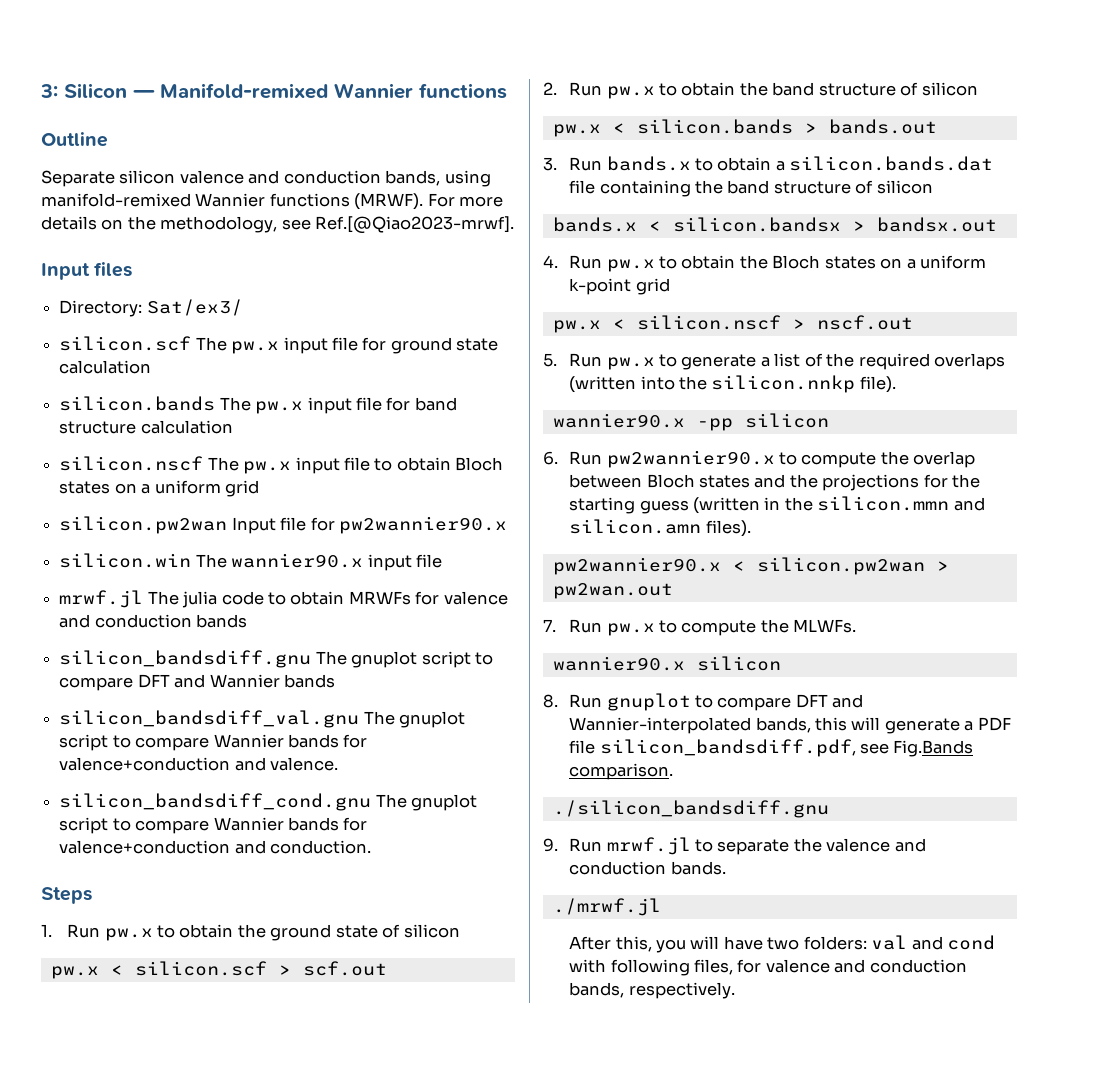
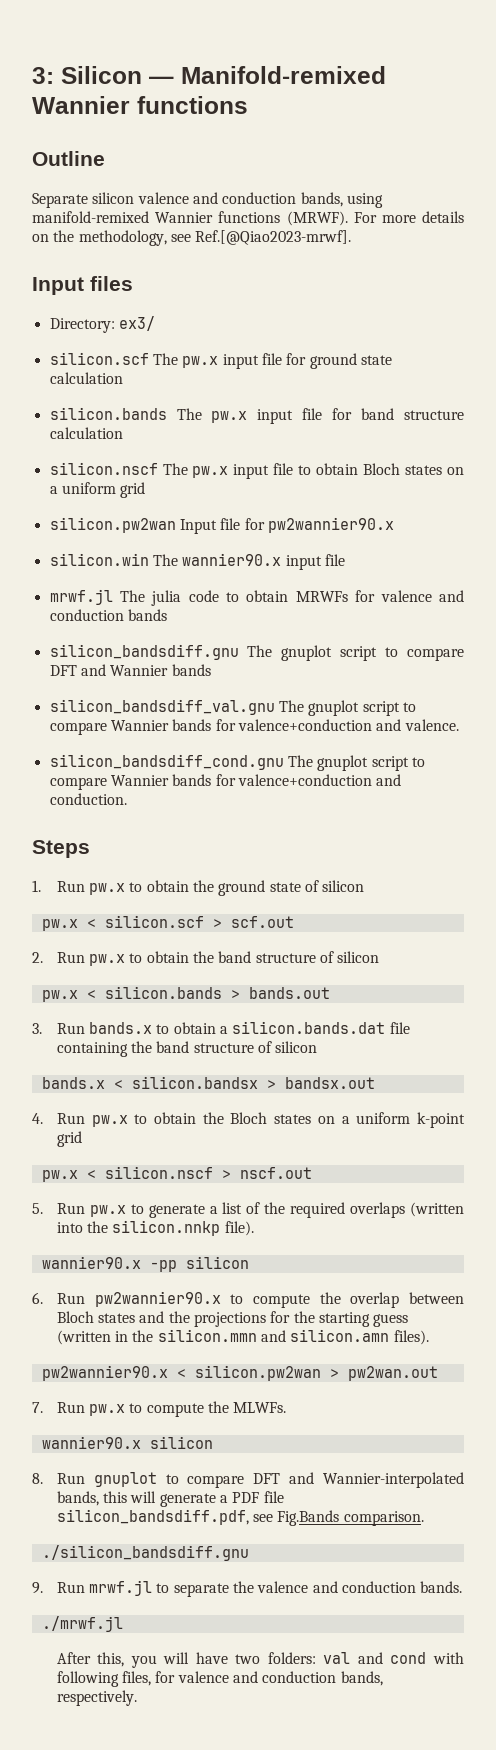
- Directory: Sat/ex3/
+ Directory: ex3/

